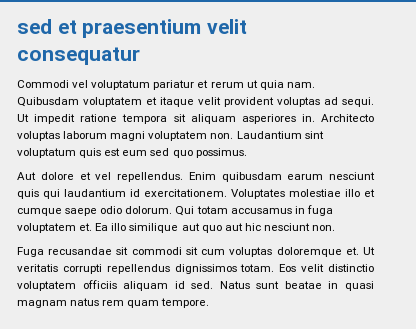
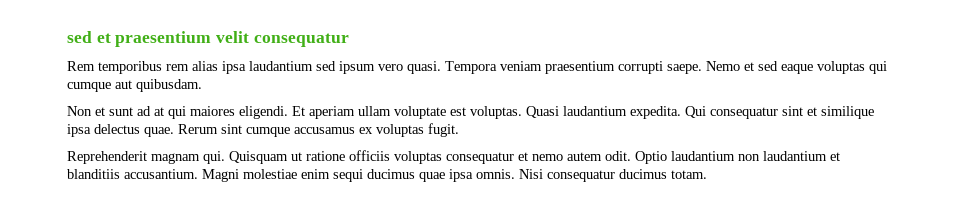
- Commodi vel voluptatum pariatur et rerum ut quia nam. Quibusdam voluptatem et itaque velit provident voluptas ad sequi. Ut impedit ratione tempora sit aliquam asperiores in. Architecto voluptas laborum magni voluptatem non. Laudantium sint voluptatum quis est eum sed quo possimus.
- Aut dolore et vel repellendus. Enim quibusdam earum nesciunt quis qui laudantium id exercitationem. Voluptates molestiae illo et cumque saepe odio dolorum. Qui totam accusamus in fuga voluptatem et. Ea illo similique aut quo aut hic nesciunt non.
- Fuga recusandae sit commodi sit cum voluptas doloremque et. Ut veritatis corrupti repellendus dignissimos totam. Eos velit distinctio voluptatem officiis aliquam id sed. Natus sunt beatae in quasi magnam natus rem quam tempore.
+ Rem temporibus rem alias ipsa laudantium sed ipsum vero quasi. Tempora veniam praesentium corrupti saepe. Nemo et sed eaque voluptas qui cumque aut quibusdam.
+ Non et sunt ad at qui maiores eligendi. Et aperiam ullam voluptate est voluptas. Quasi laudantium expedita. Qui consequatur sint et similique ipsa delectus quae. Rerum sint cumque accusamus ex voluptas fugit.
+ Reprehenderit magnam qui. Quisquam ut ratione officiis voluptas consequatur et nemo autem odit. Optio laudantium non laudantium et blanditiis accusantium. Magni molestiae enim sequi ducimus quae ipsa omnis. Nisi consequatur ducimus totam.

